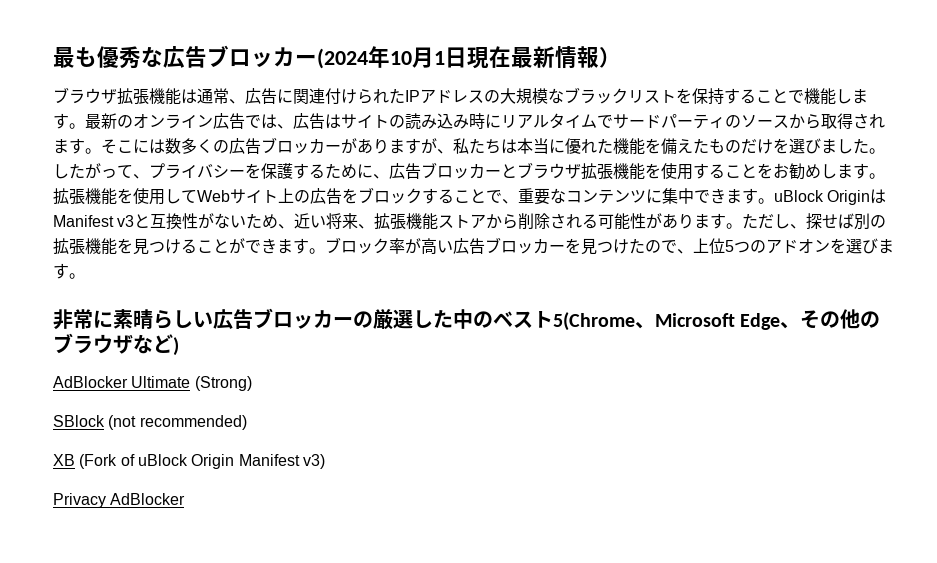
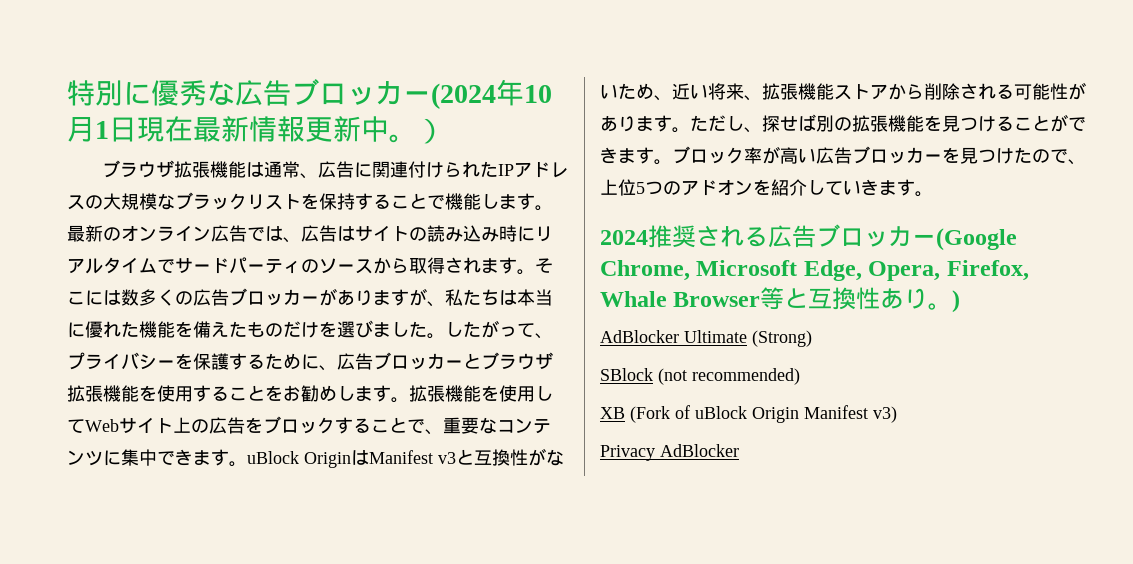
- 最も優秀な広告ブロッカー(2024年10月1日現在最新情報）
+ 特別に優秀な広告ブロッカー(2024年10月1日現在最新情報更新中。）
- ブロック率が高い広告ブロッカーを見つけたので、上位5つのアドオンを選びます。
+ ブロック率が高い広告ブロッカーを見つけたので、上位5つのアドオンを紹介していきます。
- 非常に素晴らしい広告ブロッカーの厳選した中のベスト5(Chrome、Microsoft Edge、その他のブラウザなど)
+ 2024推奨される広告ブロッカー(Google Chrome, Microsoft Edge, Opera, Firefox, Whale Browser等と互換性あり。)

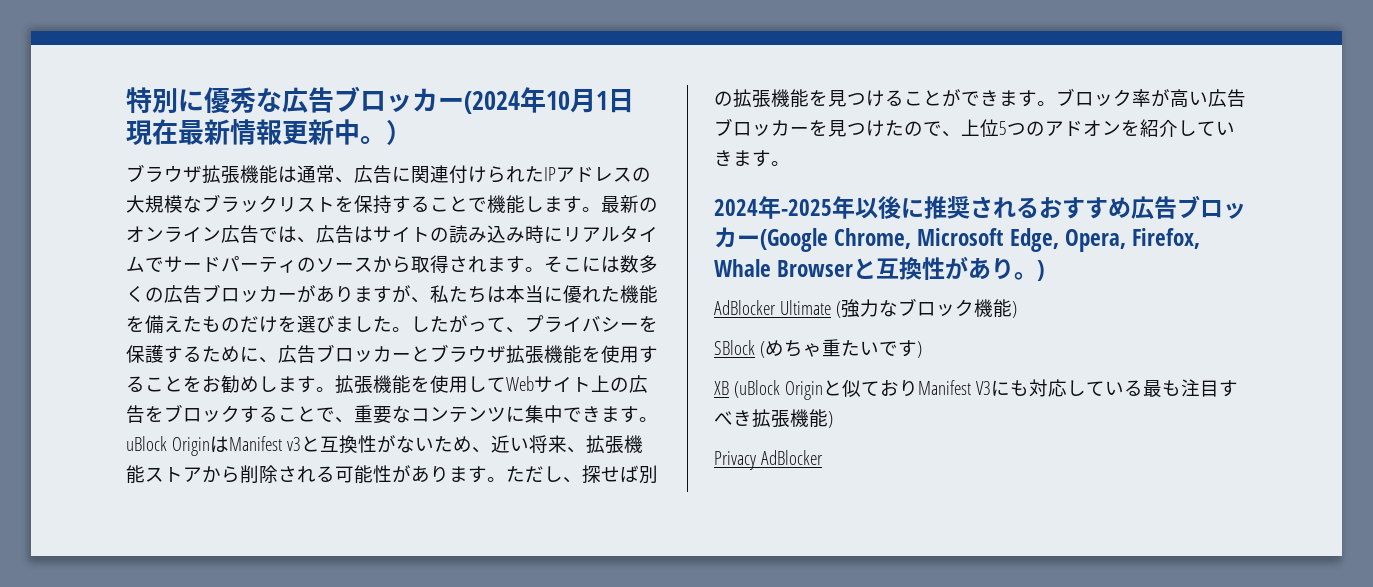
- 2024推奨される広告ブロッカー(Google Chrome, Microsoft Edge, Opera, Firefox, Whale Browser等と互換性あり。)
+ 2024年-2025年以後に推奨されるおすすめ広告ブロッカー(Google Chrome, Microsoft Edge, Opera, Firefox, Whale Browserと互換性があり。)
- AdBlocker Ultimate (Strong)
- SBlock (not recommended)
- XB (Fork of uBlock Origin Manifest v3)
+ AdBlocker Ultimate (強力なブロック機能)
+ SBlock (めちゃ重たいです)
+ XB (uBlock Originと似ておりManifest V3にも対応している最も注目すべき拡張機能)

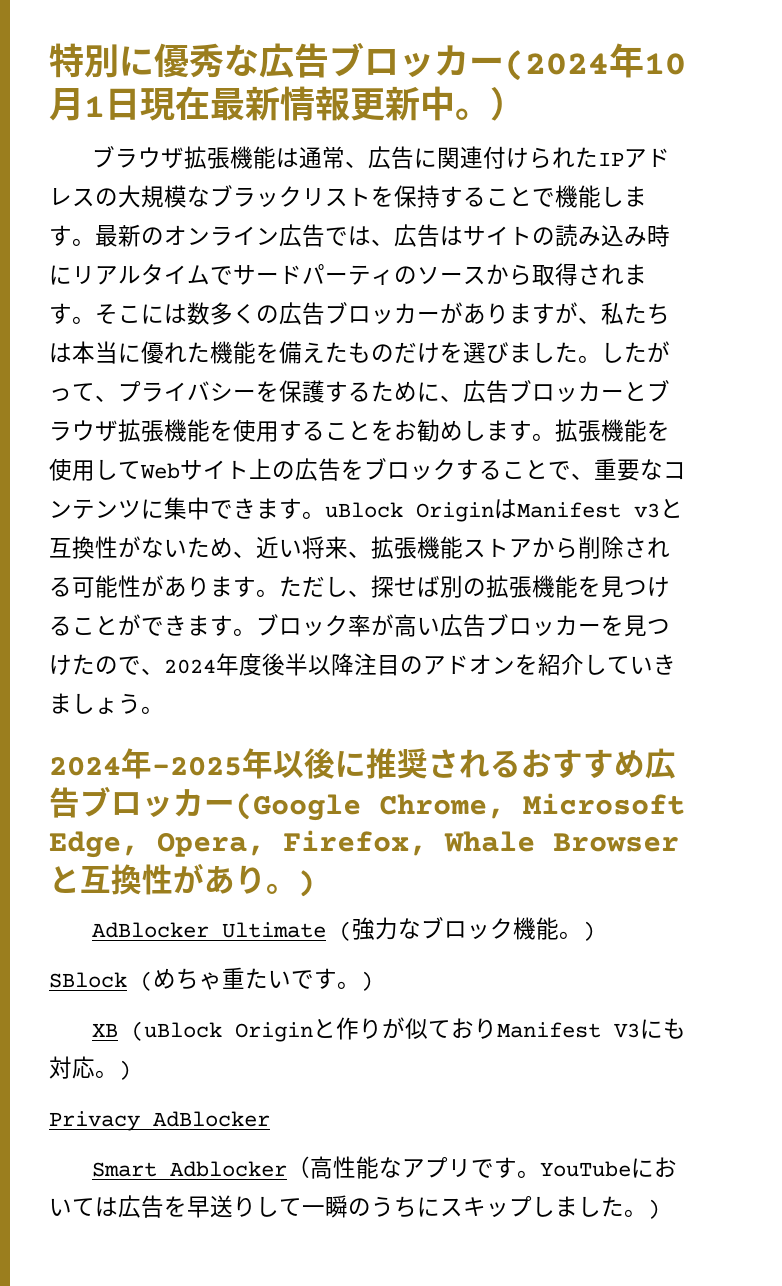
- ブロック率が高い広告ブロッカーを見つけたので、上位5つのアドオンを紹介していきます。
+ ブロック率が高い広告ブロッカーを見つけたので、2024年度後半以降注目のアドオンを紹介していきましょう。
- AdBlocker Ultimate (強力なブロック機能)
+ AdBlocker Ultimate (強力なブロック機能。)
- SBlock (めちゃ重たいです)
+ SBlock (めちゃ重たいです。)
- XB (uBlock Originと似ておりManifest V3にも対応している最も注目すべき拡張機能)
+ XB (uBlock Originと作りが似ておりManifest V3にも対応。)
  Privacy AdBlocker
+ Smart Adblocker（高性能なアプリです。YouTubeにおいては広告を早送りして一瞬のうちにスキップしました。)

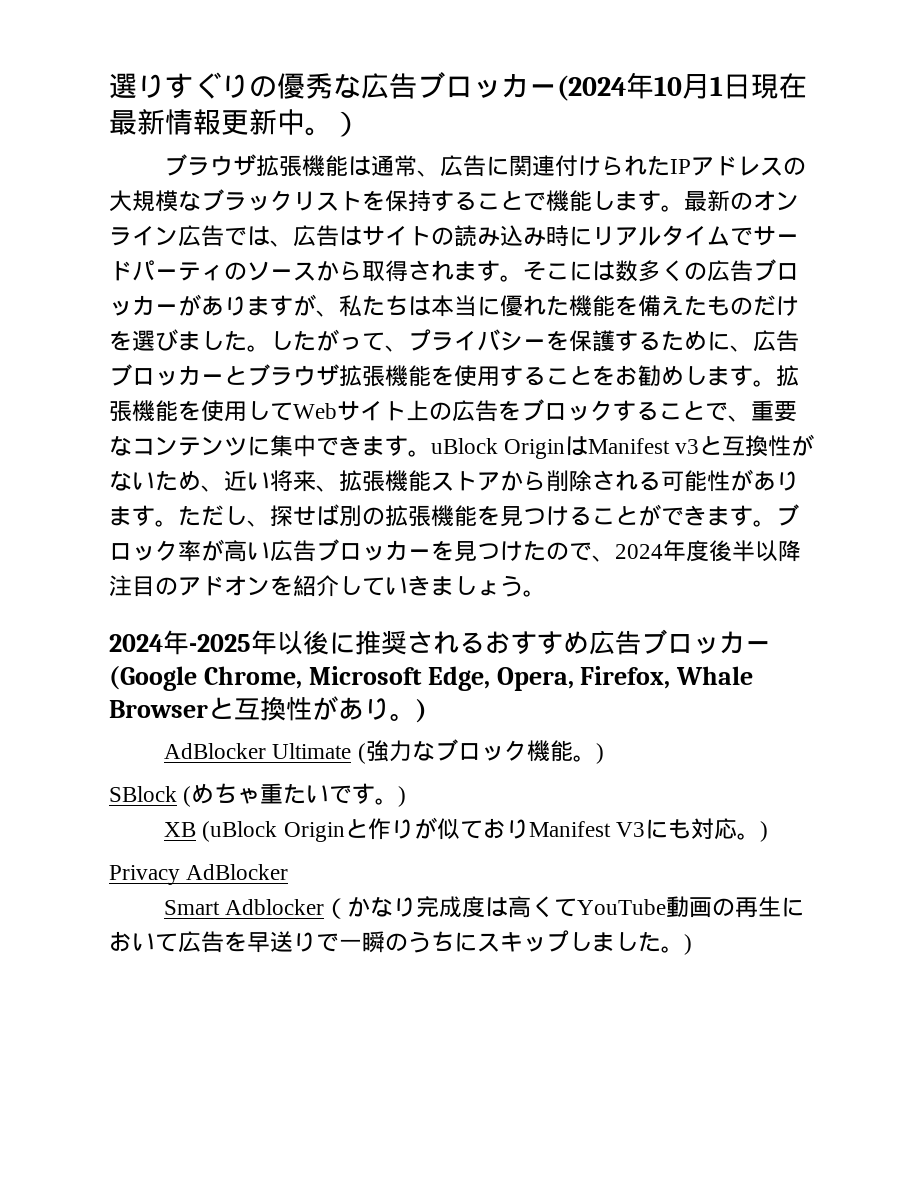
- 特別に優秀な広告ブロッカー(2024年10月1日現在最新情報更新中。）
+ 選りすぐりの優秀な広告ブロッカー(2024年10月1日現在最新情報更新中。）
- Smart Adblocker（高性能なアプリです。YouTubeにおいては広告を早送りして一瞬のうちにスキップしました。)
+ Smart Adblocker（かなり完成度は高くてYouTube動画の再生において広告を早送りで一瞬のうちにスキップしました。)

